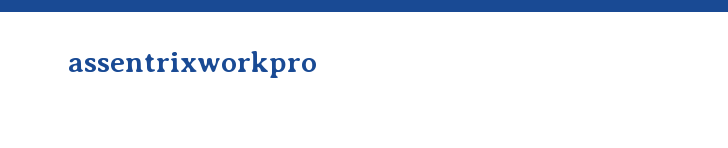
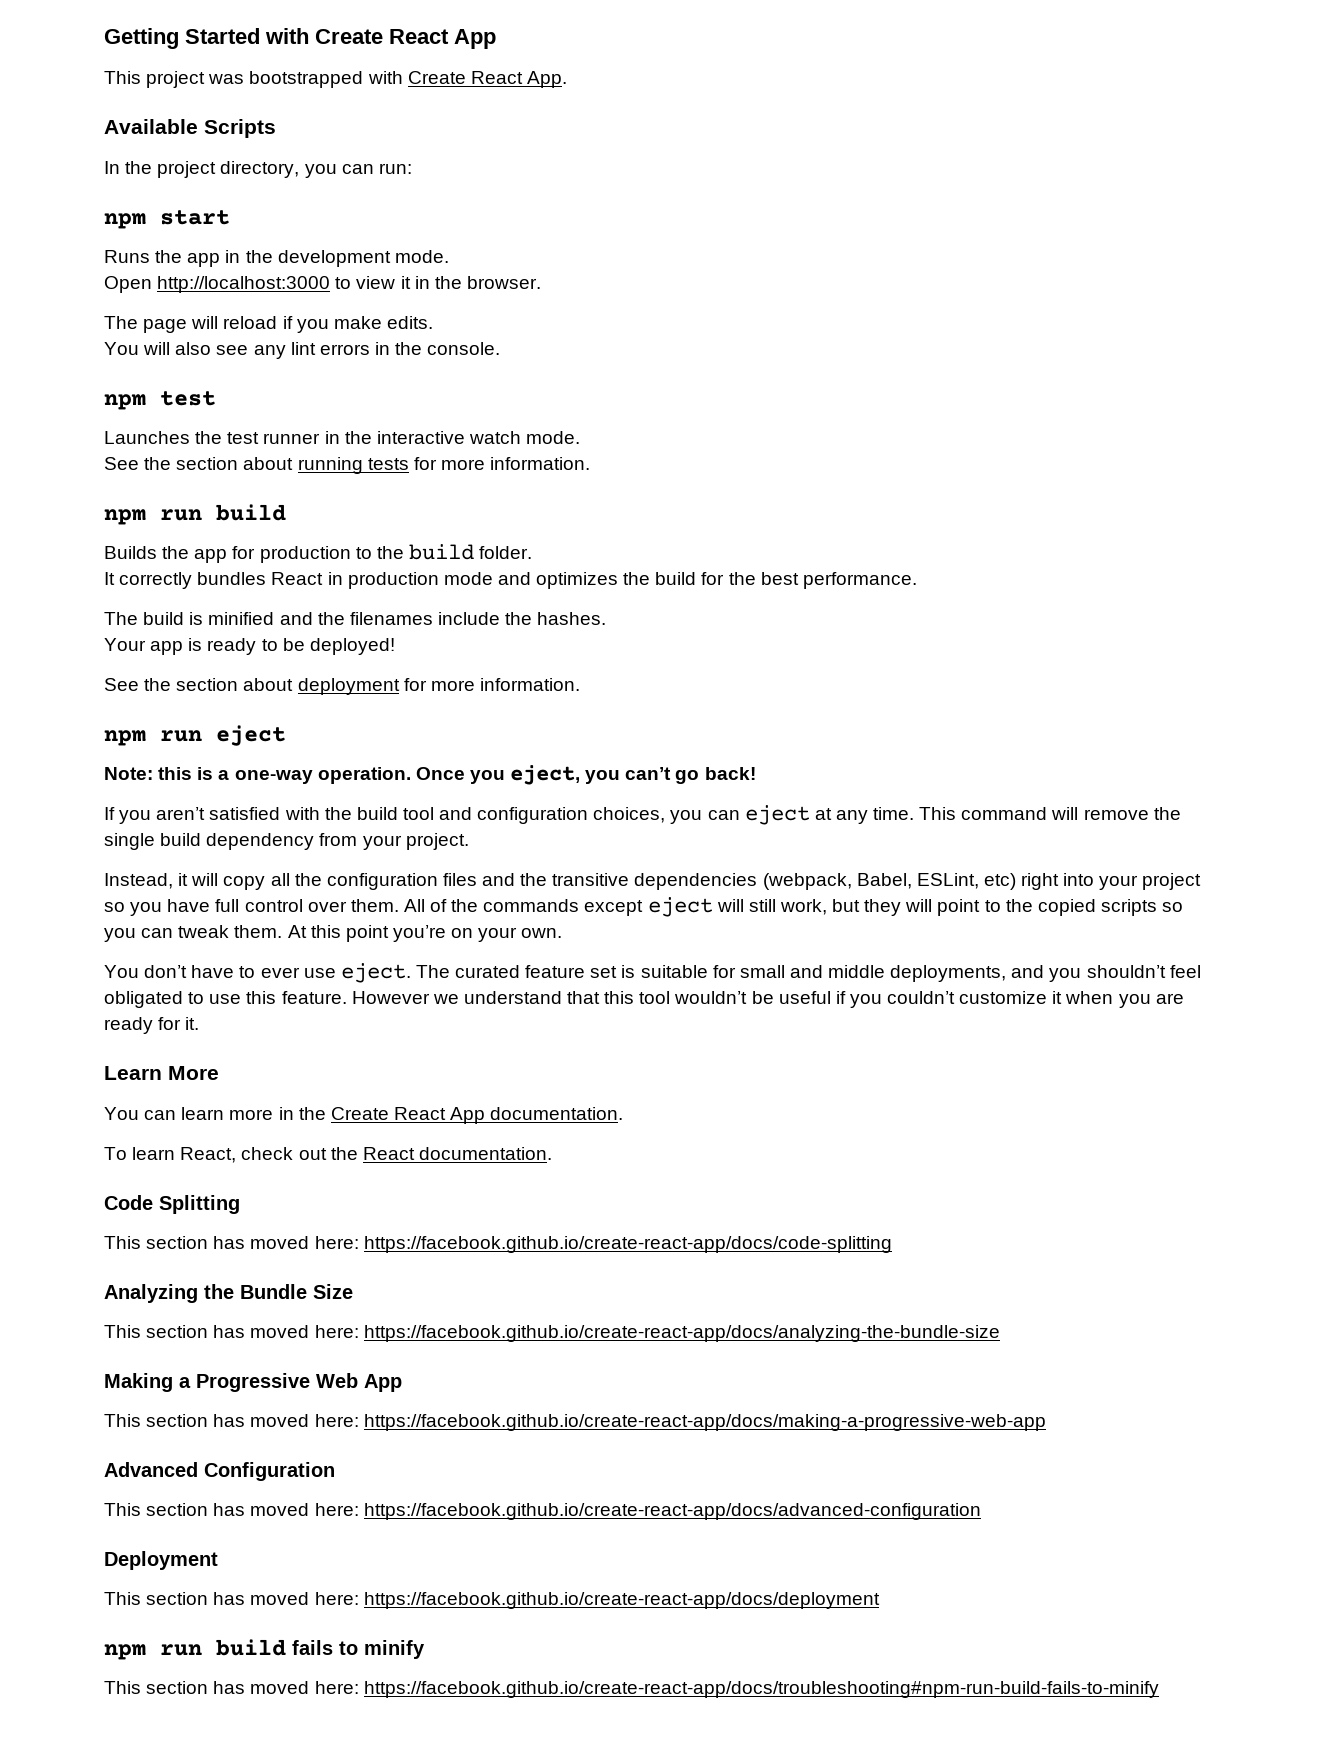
- assentrixworkpro
+ Getting Started with Create React App
+ This project was bootstrapped with Create React App.
+ Available Scripts
+ In the project directory, you can run:
+ npm start
+ Runs the app in the development mode.
+ Open http://localhost:3000 to view it in the browser.
+ The page will reload if you make edits.
+ You will also see any lint errors in the console.
+ npm test
+ Launches the test runner in the interactive watch mode.
+ See the section about running tests for more information.
+ npm run build
+ Builds the app for production to the build folder.
+ It correctly bundles React in production mode and optimizes the build for the best performance.
+ The build is minified and the filenames include the hashes.
+ Your app is ready to be deployed!
+ See the section about deployment for more information.
+ npm run eject
+ Note: this is a one-way operation. Once you eject, you can’t go back!
+ If you aren’t satisfied with the build tool and configuration choices, you can eject at any time. This command will remove the single build dependency from your project.
+ Instead, it will copy all the configuration files and the transitive dependencies (webpack, Babel, ESLint, etc) right into your project so you have full control over them. All of the commands except eject will still work, but they will point to the copied scripts so you can tweak them. At this point you’re on your own.
+ You don’t have to ever use eject. The curated feature set is suitable for small and middle deployments, and you shouldn’t feel obligated to use this feature. However we understand that this tool wouldn’t be useful if you couldn’t customize it when you are ready for it.
+ Learn More
+ You can learn more in the Create React App documentation.
+ To learn React, check out the React documentation.
+ Code Splitting
+ This section has moved here: https://facebook.github.io/create-react-app/docs/code-splitting
+ Analyzing the Bundle Size
+ This section has moved here: https://facebook.github.io/create-react-app/docs/analyzing-the-bundle-size
+ Making a Progressive Web App
+ This section has moved here: https://facebook.github.io/create-react-app/docs/making-a-progressive-web-app
+ Advanced Configuration
+ This section has moved here: https://facebook.github.io/create-react-app/docs/advanced-configuration
+ Deployment
+ This section has moved here: https://facebook.github.io/create-react-app/docs/deployment
+ npm run build fails to minify
+ This section has moved here: https://facebook.github.io/create-react-app/docs/troubleshooting#npm-run-build-fails-to-minify

